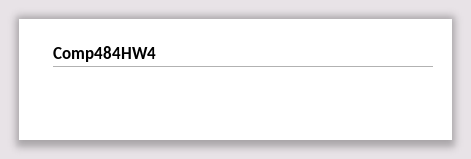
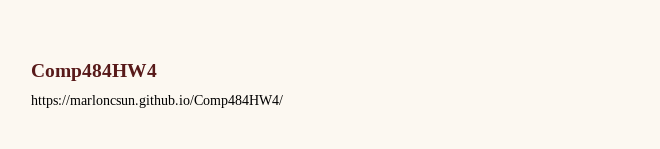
+ https://marloncsun.github.io/Comp484HW4/

